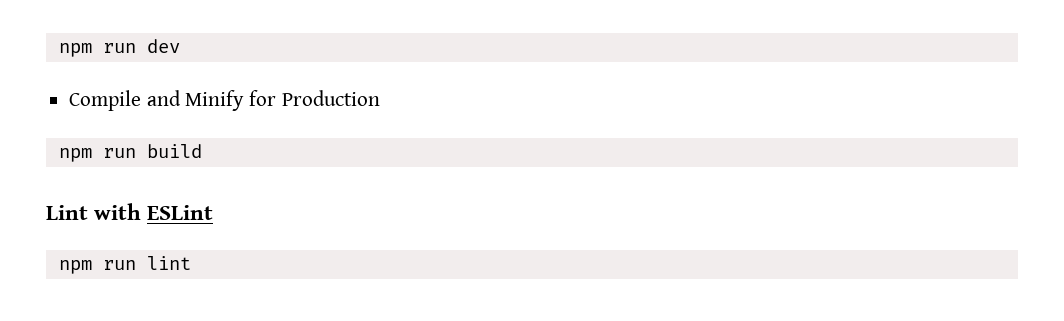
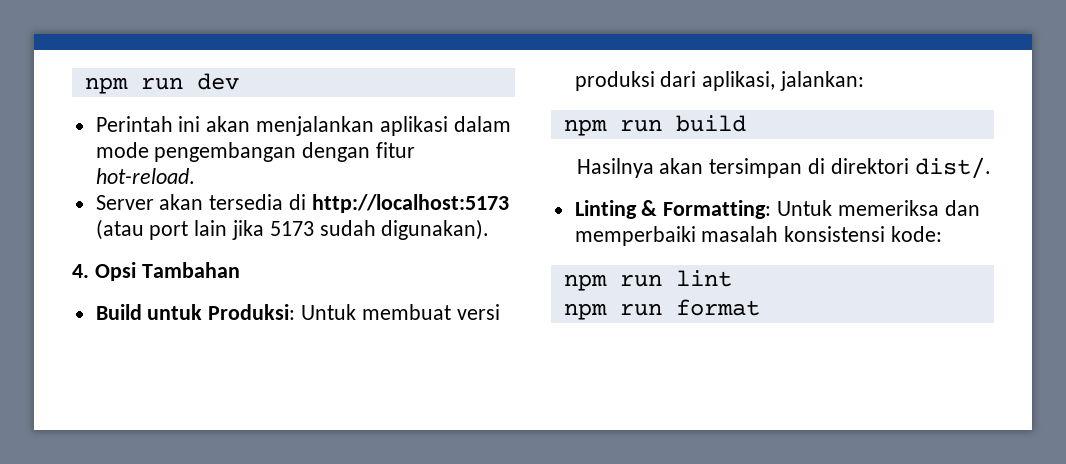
- Compile and Minify for Production
+ Perintah ini akan menjalankan aplikasi dalam mode pengembangan dengan fitur hot-reload.
+ Server akan tersedia di http://localhost:5173 (atau port lain jika 5173 sudah digunakan).
+ 4. Opsi Tambahan
+ Build untuk Produksi: Untuk membuat versi produksi dari aplikasi, jalankan:
  npm run build
- Lint with ESLint
+ Hasilnya akan tersimpan di direktori dist/.
+ Linting & Formatting: Untuk memeriksa dan memperbaiki masalah konsistensi kode:
+ npm run format

